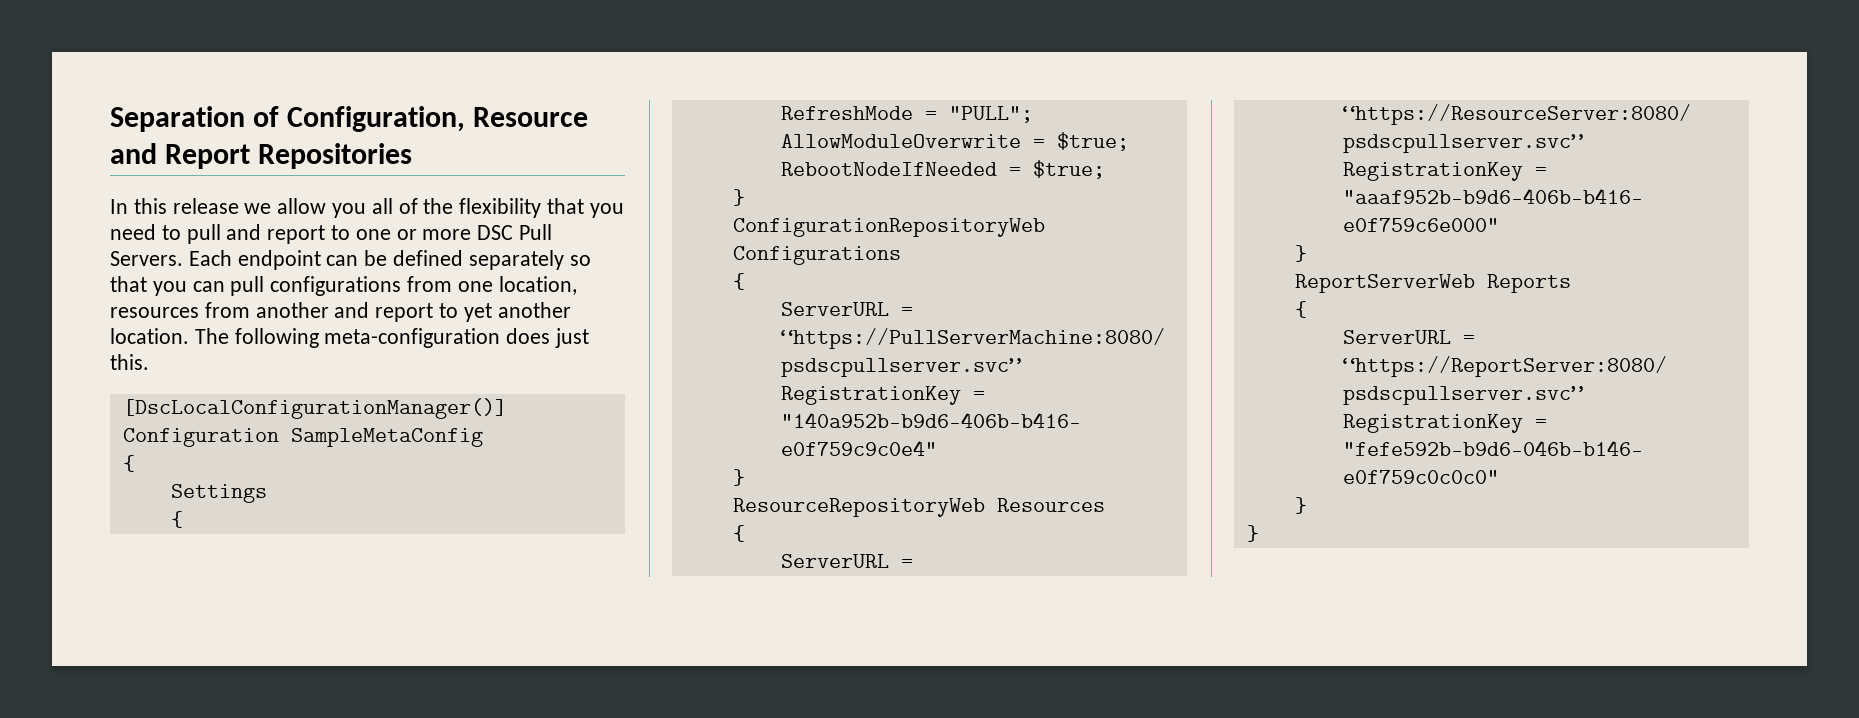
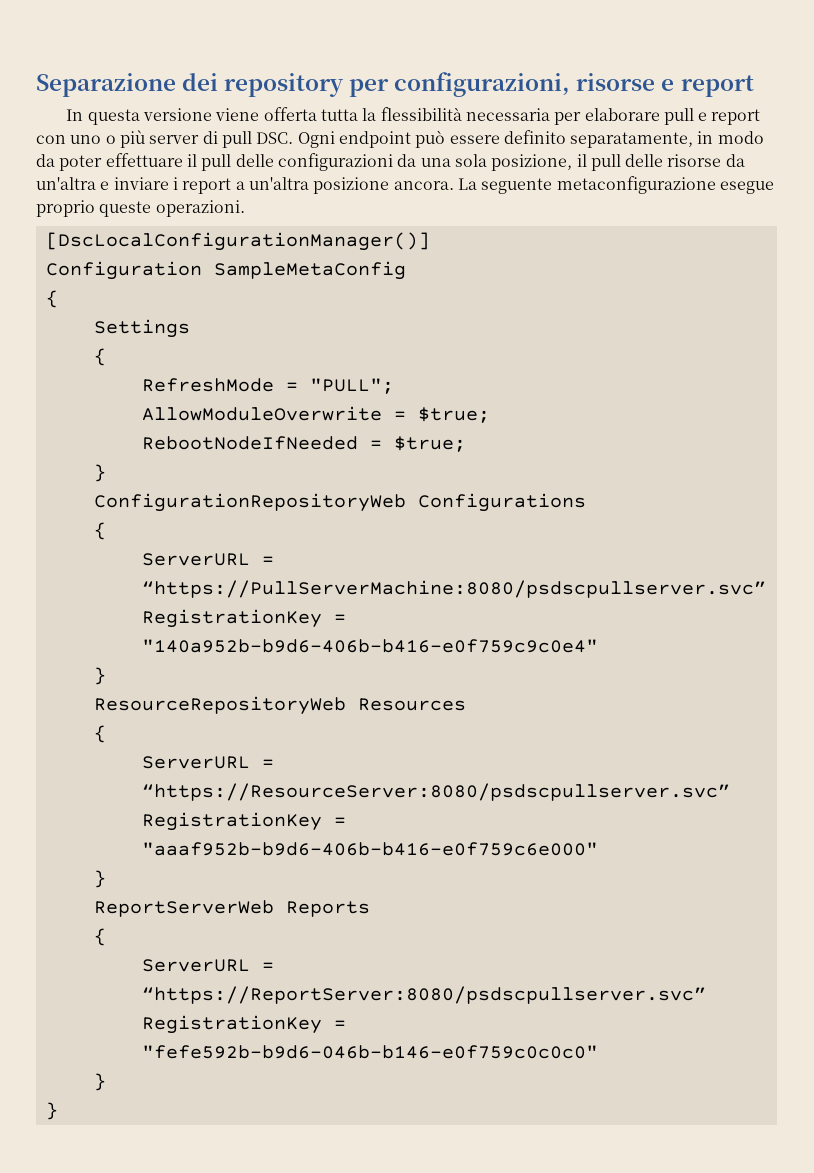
- Separation of Configuration, Resource and Report Repositories
- In this release we allow you all of the flexibility that you need to pull and report to one or more DSC Pull Servers. Each endpoint can be defined separately so that you can pull configurations from one location, resources from another and report to yet another location. The following meta-configuration does just this.
+ Separazione dei repository per configurazioni, risorse e report
+ In questa versione viene offerta tutta la flessibilità necessaria per elaborare pull e report con uno o più server di pull DSC. Ogni endpoint può essere definito separatamente, in modo da poter effettuare il pull delle configurazioni da una sola posizione, il pull delle risorse da un'altra e inviare i report a un'altra posizione ancora. La seguente metaconfigurazione esegue proprio queste operazioni.

